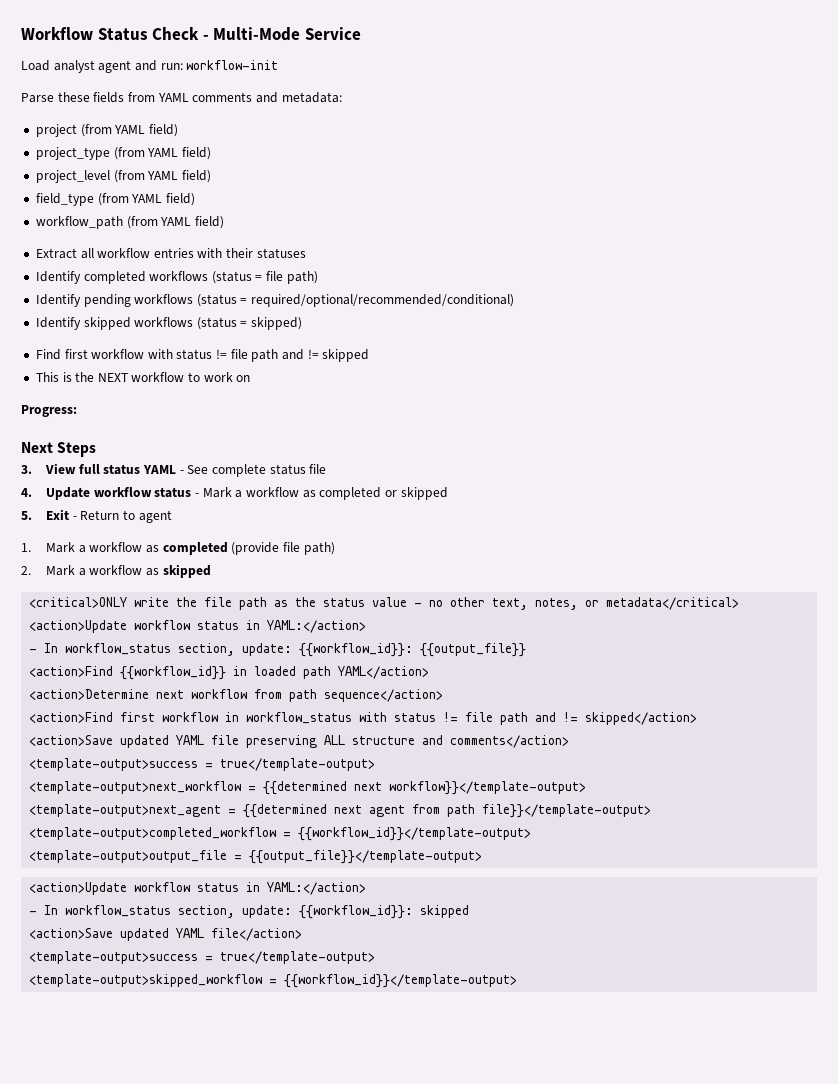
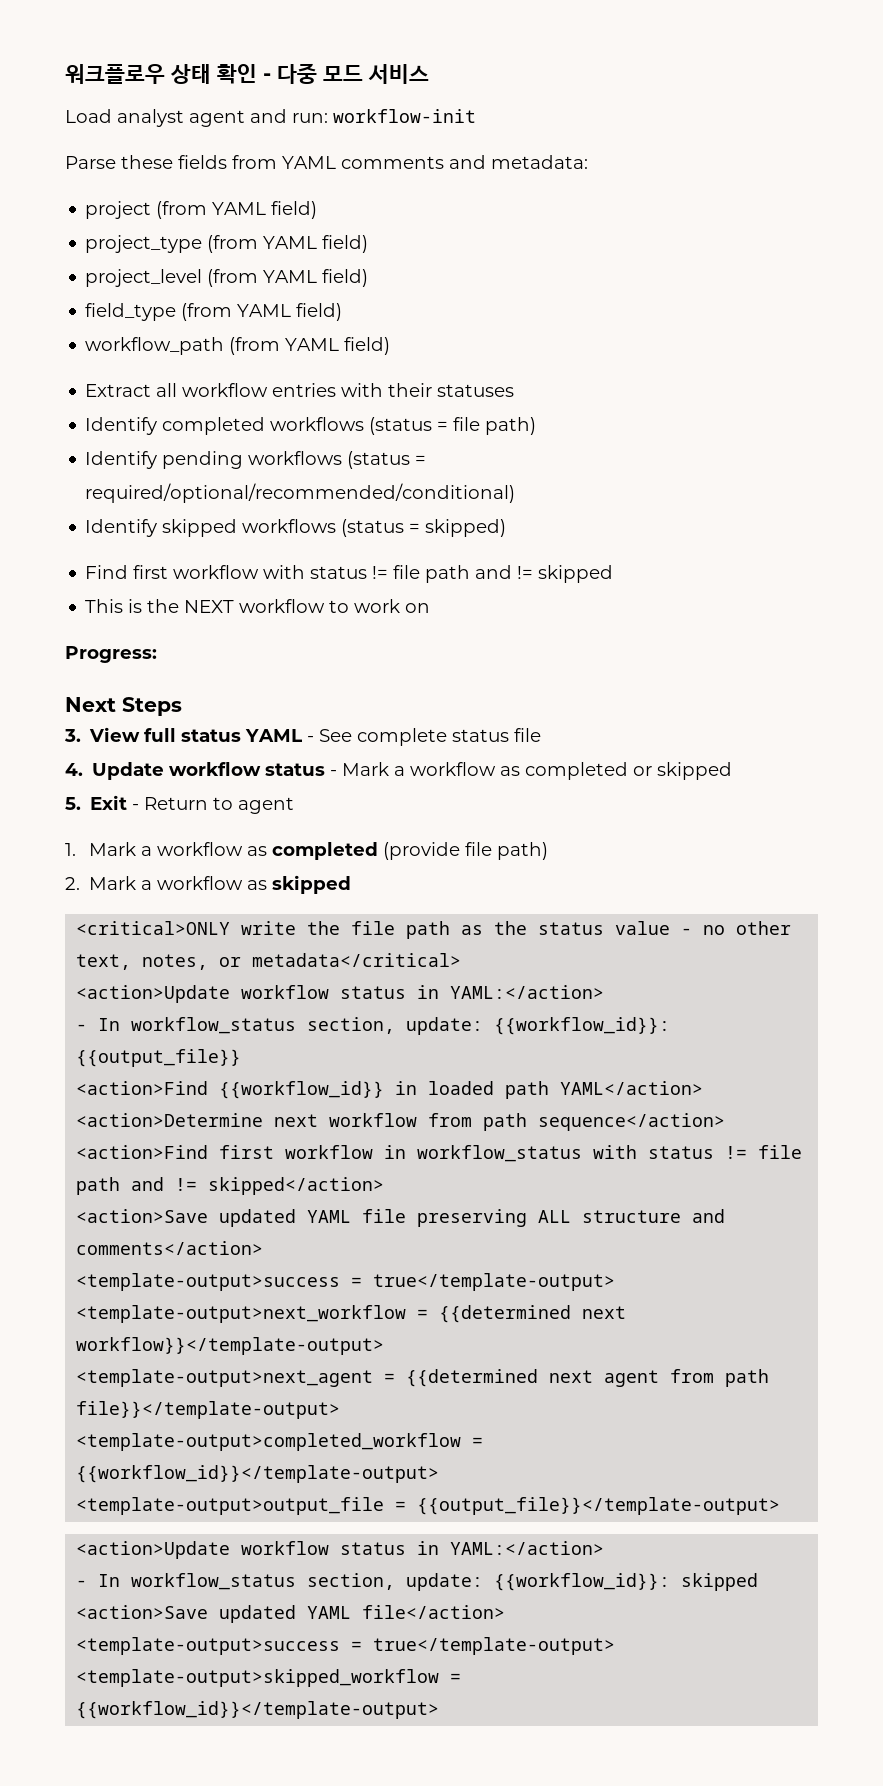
- Workflow Status Check - Multi-Mode Service
+ 워크플로우 상태 확인 - 다중 모드 서비스

